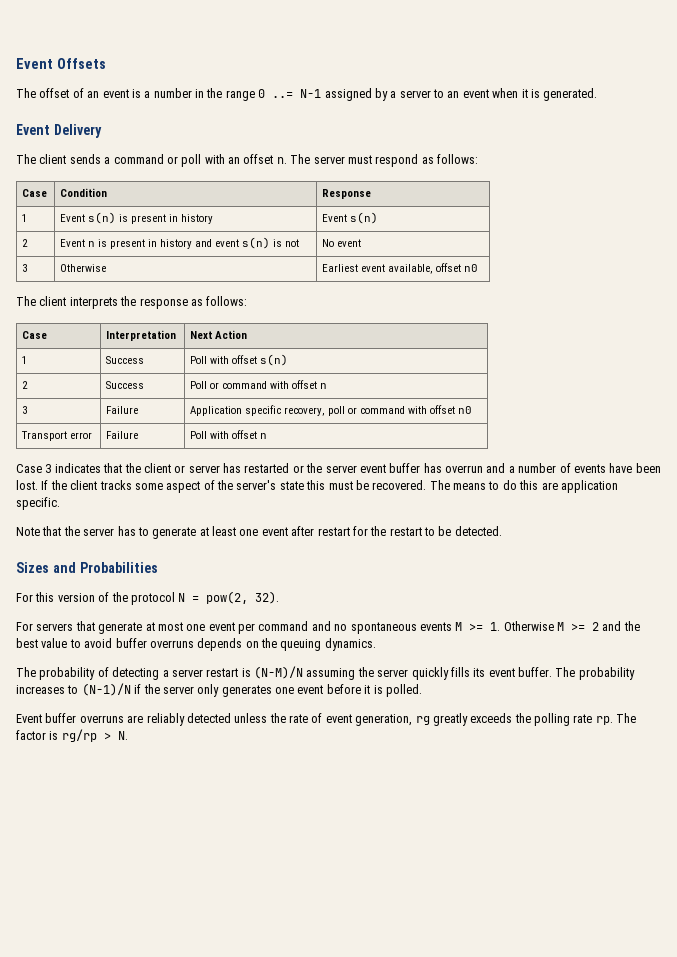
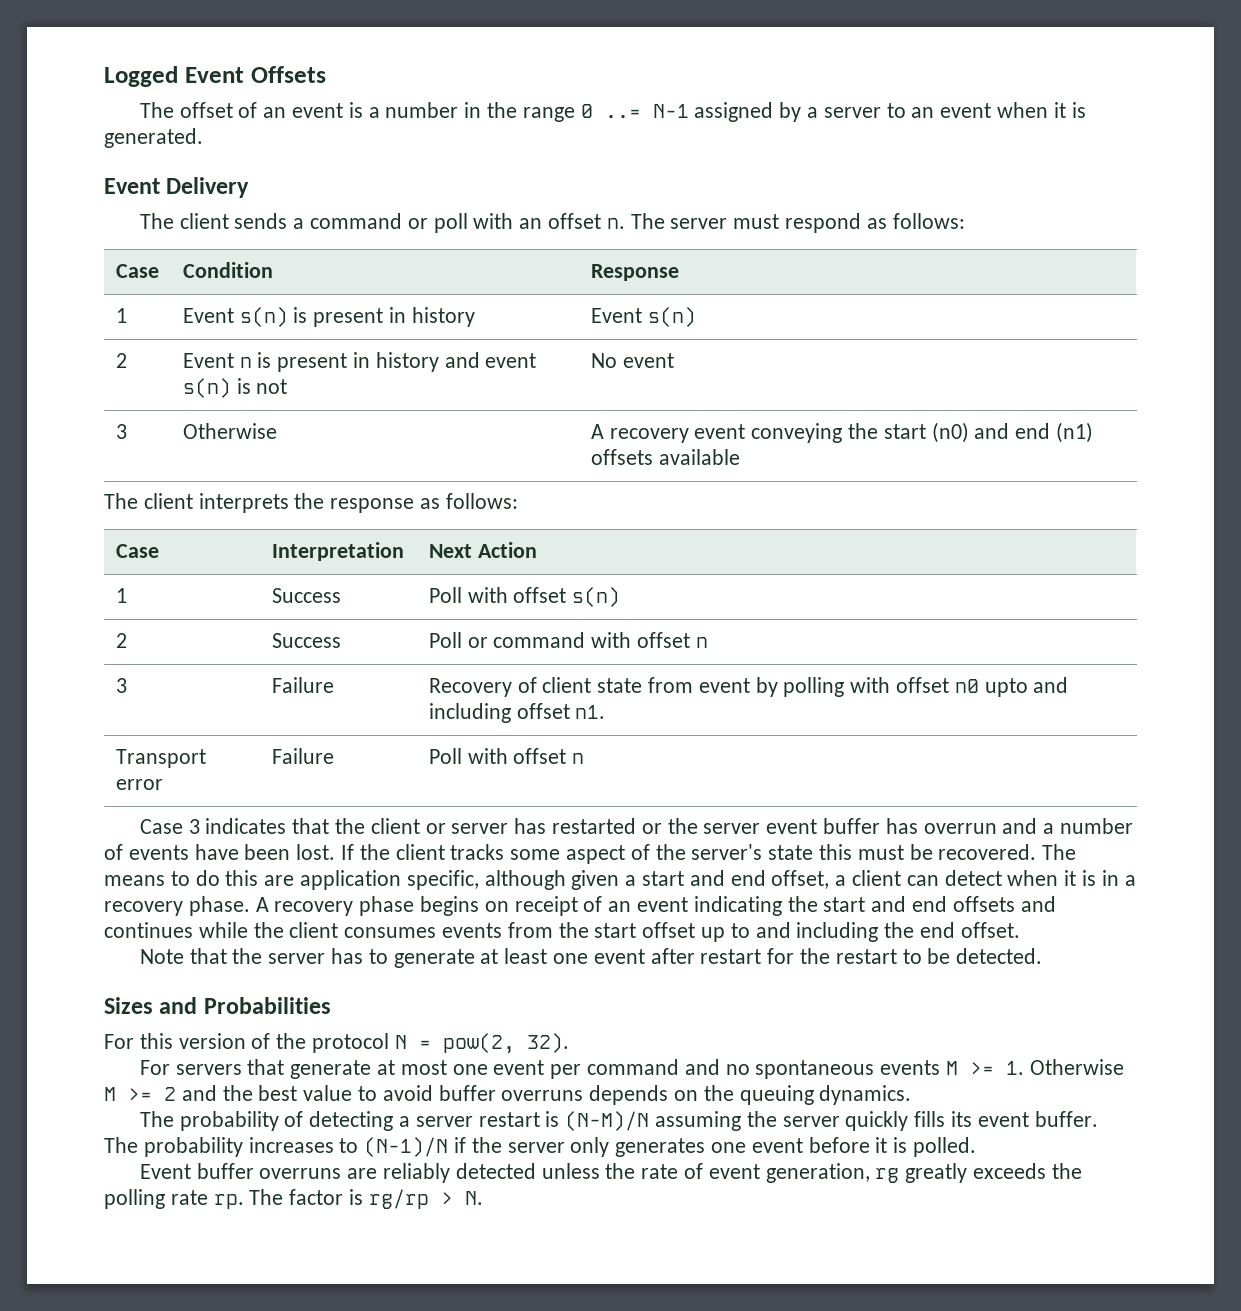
- Event Offsets
+ Logged Event Offsets
- 3 | Otherwise | Earliest event available, offset n0
+ 3 | Otherwise | A recovery event conveying the start (n0) and end (n1) offsets available
- 3 | Failure | Application specific recovery, poll or command with offset n0
+ 3 | Failure | Recovery of client state from event by polling with offset n0 upto and including offset n1.
- The means to do this are application specific.
+ The means to do this are application specific, although given a start and end offset, a client can detect when it is in a recovery phase. A recovery phase begins on receipt of an event indicating the start and end offsets and continues while the client consumes events from the start offset up to and including the end offset.

